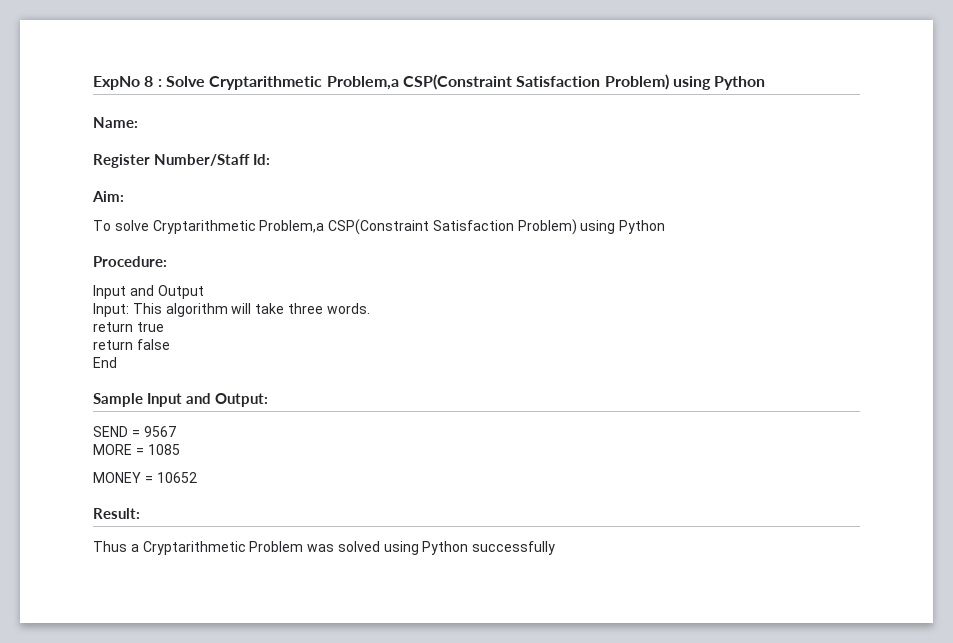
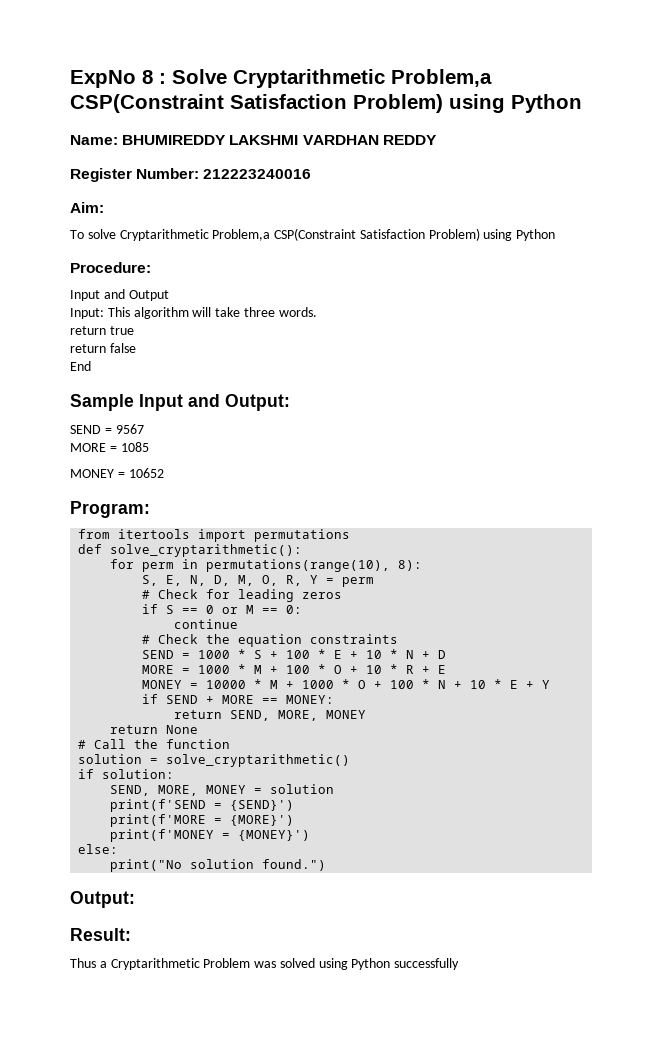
- Name:
+ Name: BHUMIREDDY LAKSHMI VARDHAN REDDY
- Register Number/Staff Id:
+ Register Number: 212223240016
+ Program:
+ from itertools import permutations
+ def solve_cryptarithmetic():
+ for perm in permutations(range(10), 8):
+ S, E, N, D, M, O, R, Y = perm
+ # Check for leading zeros
+ if S == 0 or M == 0:
+ continue
+ # Check the equation constraints
+ SEND = 1000 * S + 100 * E + 10 * N + D
+ MORE = 1000 * M + 100 * O + 10 * R + E
+ MONEY = 10000 * M + 1000 * O + 100 * N + 10 * E + Y
+ if SEND + MORE == MONEY:
+ return SEND, MORE, MONEY
+ return None
+ # Call the function
+ solution = solve_cryptarithmetic()
+ if solution:
+ SEND, MORE, MONEY = solution
+ print(f'SEND = {SEND}')
+ print(f'MORE = {MORE}')
+ print(f'MONEY = {MONEY}')
+ else:
+ print("No solution found.")
+ Output:

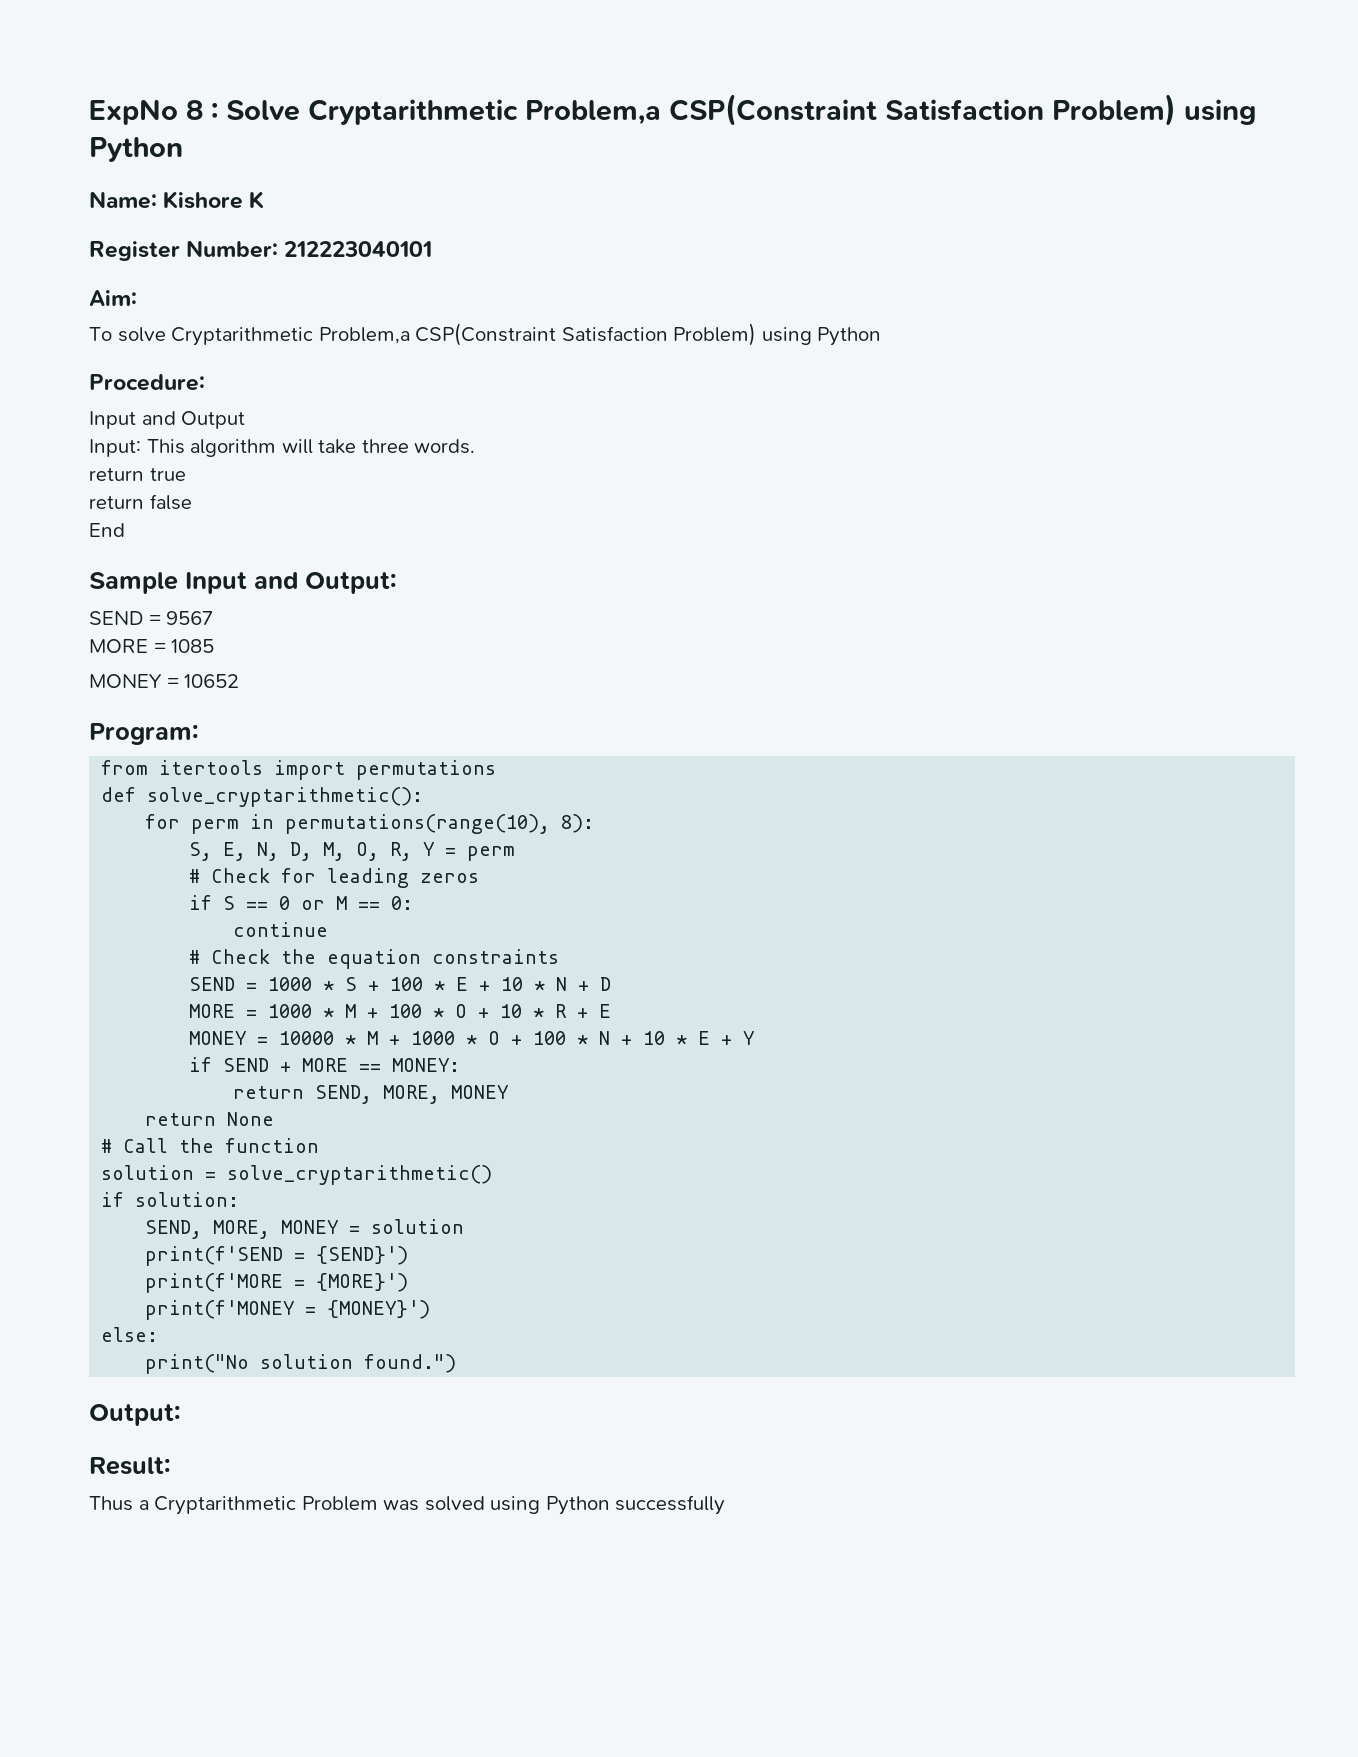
- Name: BHUMIREDDY LAKSHMI VARDHAN REDDY
+ Name: Kishore K
- Register Number: 212223240016
+ Register Number: 212223040101

